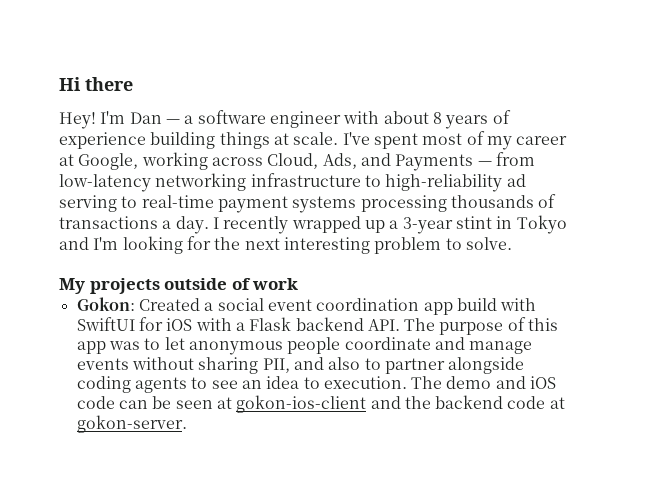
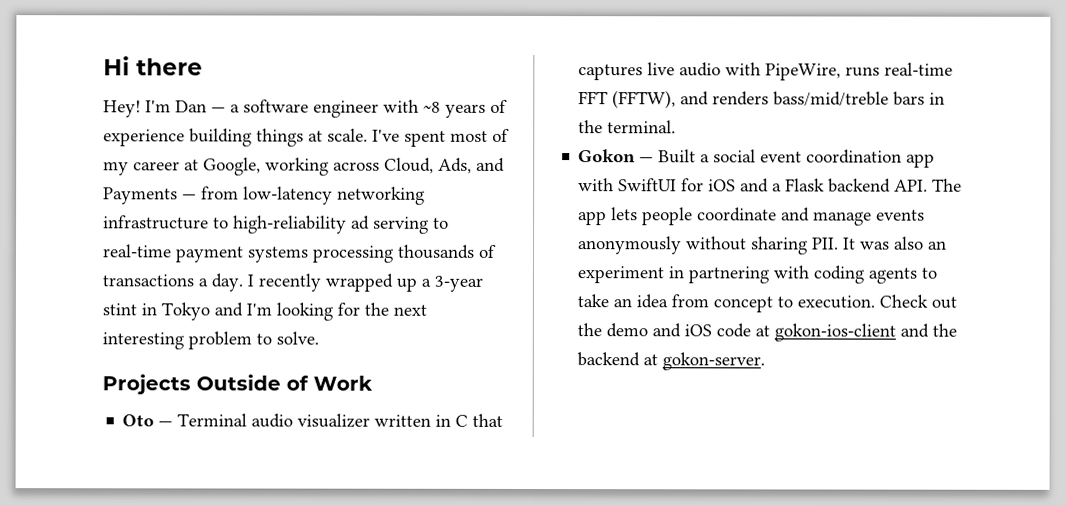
- I'm Dan — a software engineer with about 8 years of experience building things at scale.
+ I'm Dan — a software engineer with ~8 years of experience building things at scale.
- My projects outside of work
- Gokon: Created a social event coordination app build with SwiftUI for iOS with a Flask backend API. The purpose of this app was to let anonymous people coordinate and manage events without sharing PII, and also to partner alongside coding agents to see an idea to execution. The demo and iOS code can be seen at gokon-ios-client and the backend code at gokon-server.
+ Projects Outside of Work
+ Oto — Terminal audio visualizer written in C that captures live audio with PipeWire, runs real-time FFT (FFTW), and renders bass/mid/treble bars in the terminal.
+ Gokon — Built a social event coordination app with SwiftUI for iOS and a Flask backend API. The app lets people coordinate and manage events anonymously without sharing PII. It was also an experiment in partnering with coding agents to take an idea from concept to execution. Check out the demo and iOS code at gokon-ios-client and the backend at gokon-server.

